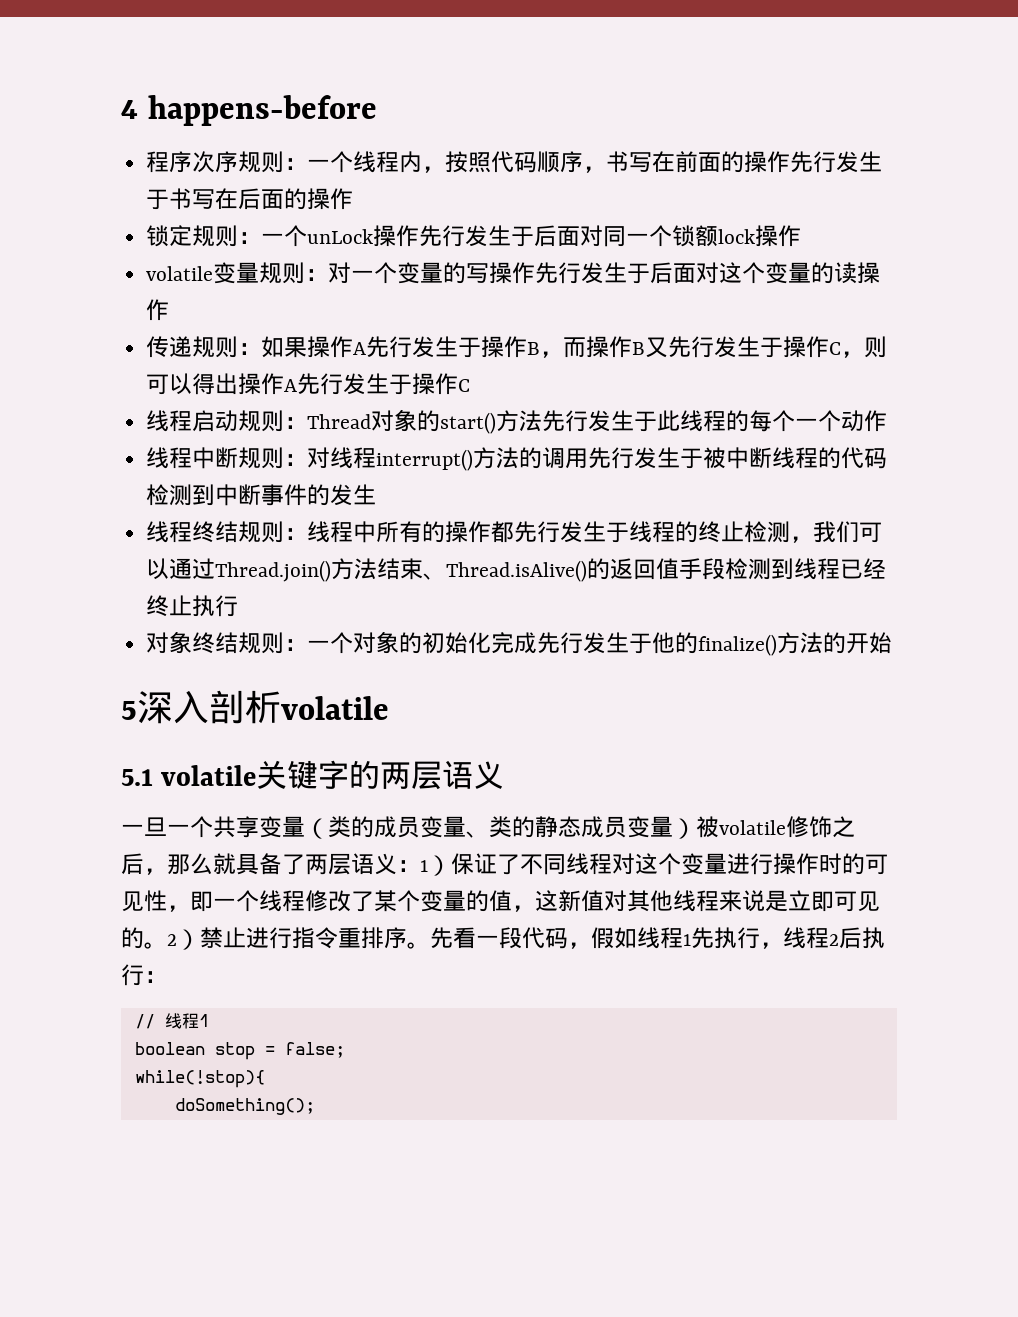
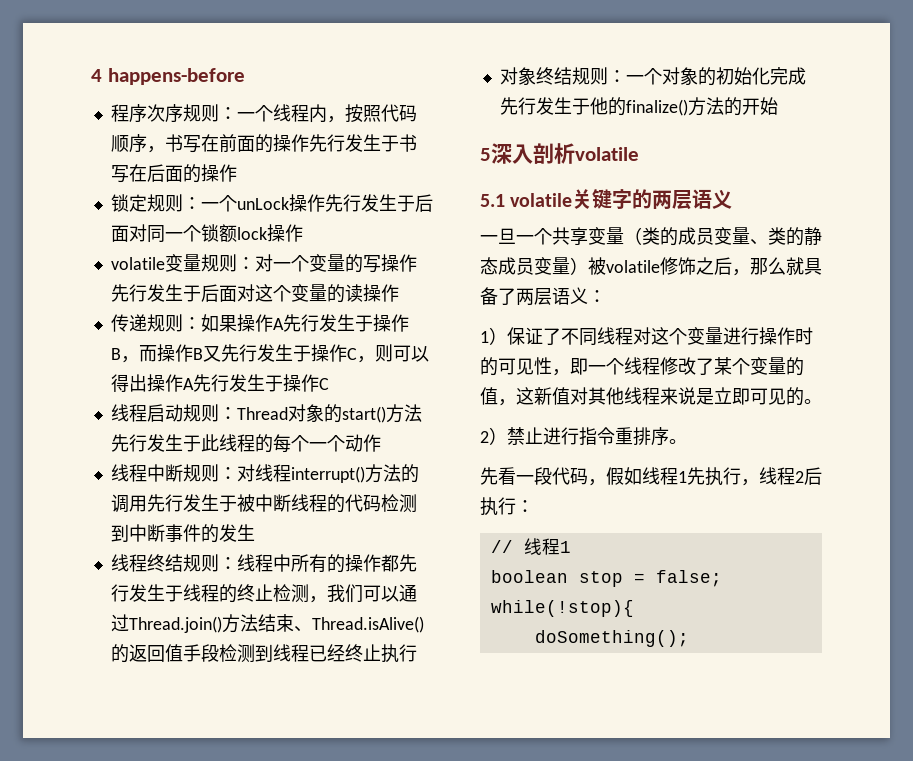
- 一旦一个共享变量（类的成员变量、类的静态成员变量）被volatile修饰之后，那么就具备了两层语义：1）保证了不同线程对这个变量进行操作时的可见性，即一个线程修改了某个变量的值，这新值对其他线程来说是立即可见的。2）禁止进行指令重排序。先看一段代码，假如线程1先执行，线程2后执行：
+ 一旦一个共享变量（类的成员变量、类的静态成员变量）被volatile修饰之后，那么就具备了两层语义：
+ 1）保证了不同线程对这个变量进行操作时的可见性，即一个线程修改了某个变量的值，这新值对其他线程来说是立即可见的。
+ 2）禁止进行指令重排序。
+ 先看一段代码，假如线程1先执行，线程2后执行：

